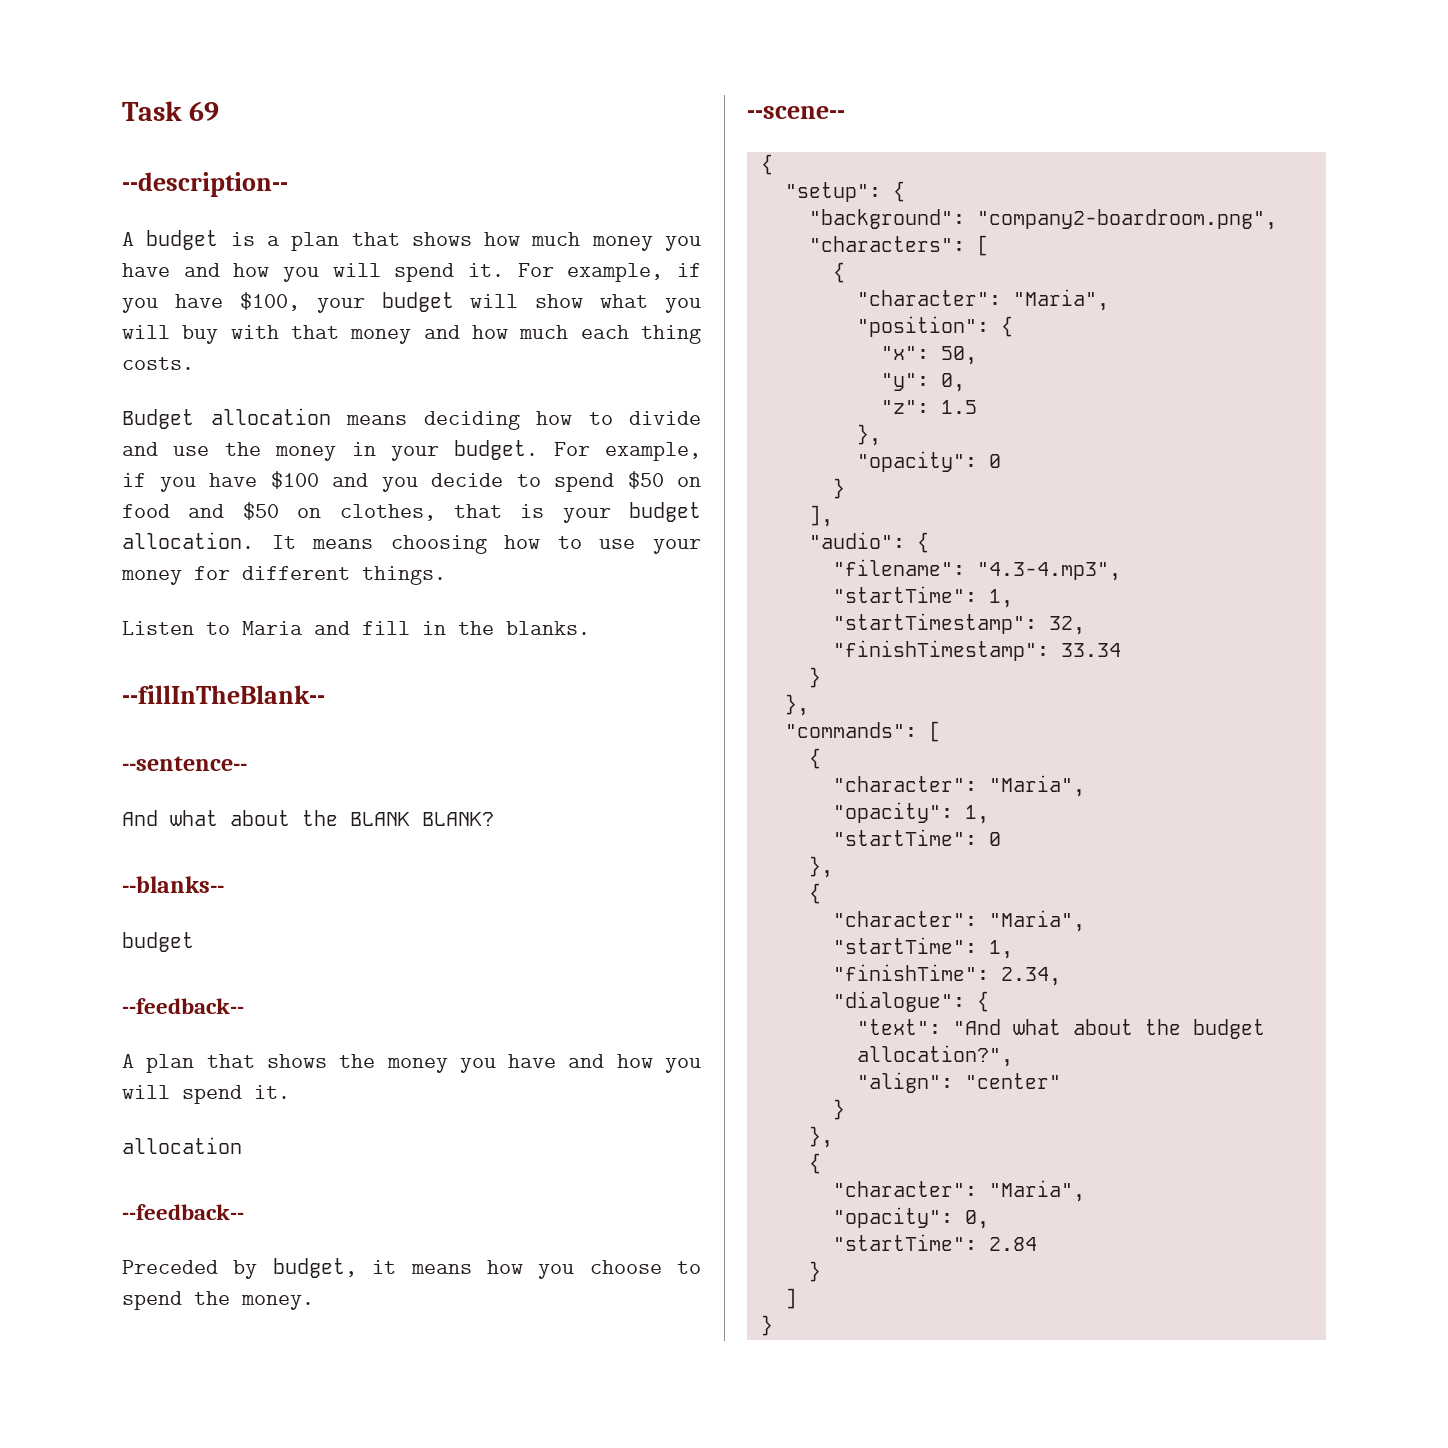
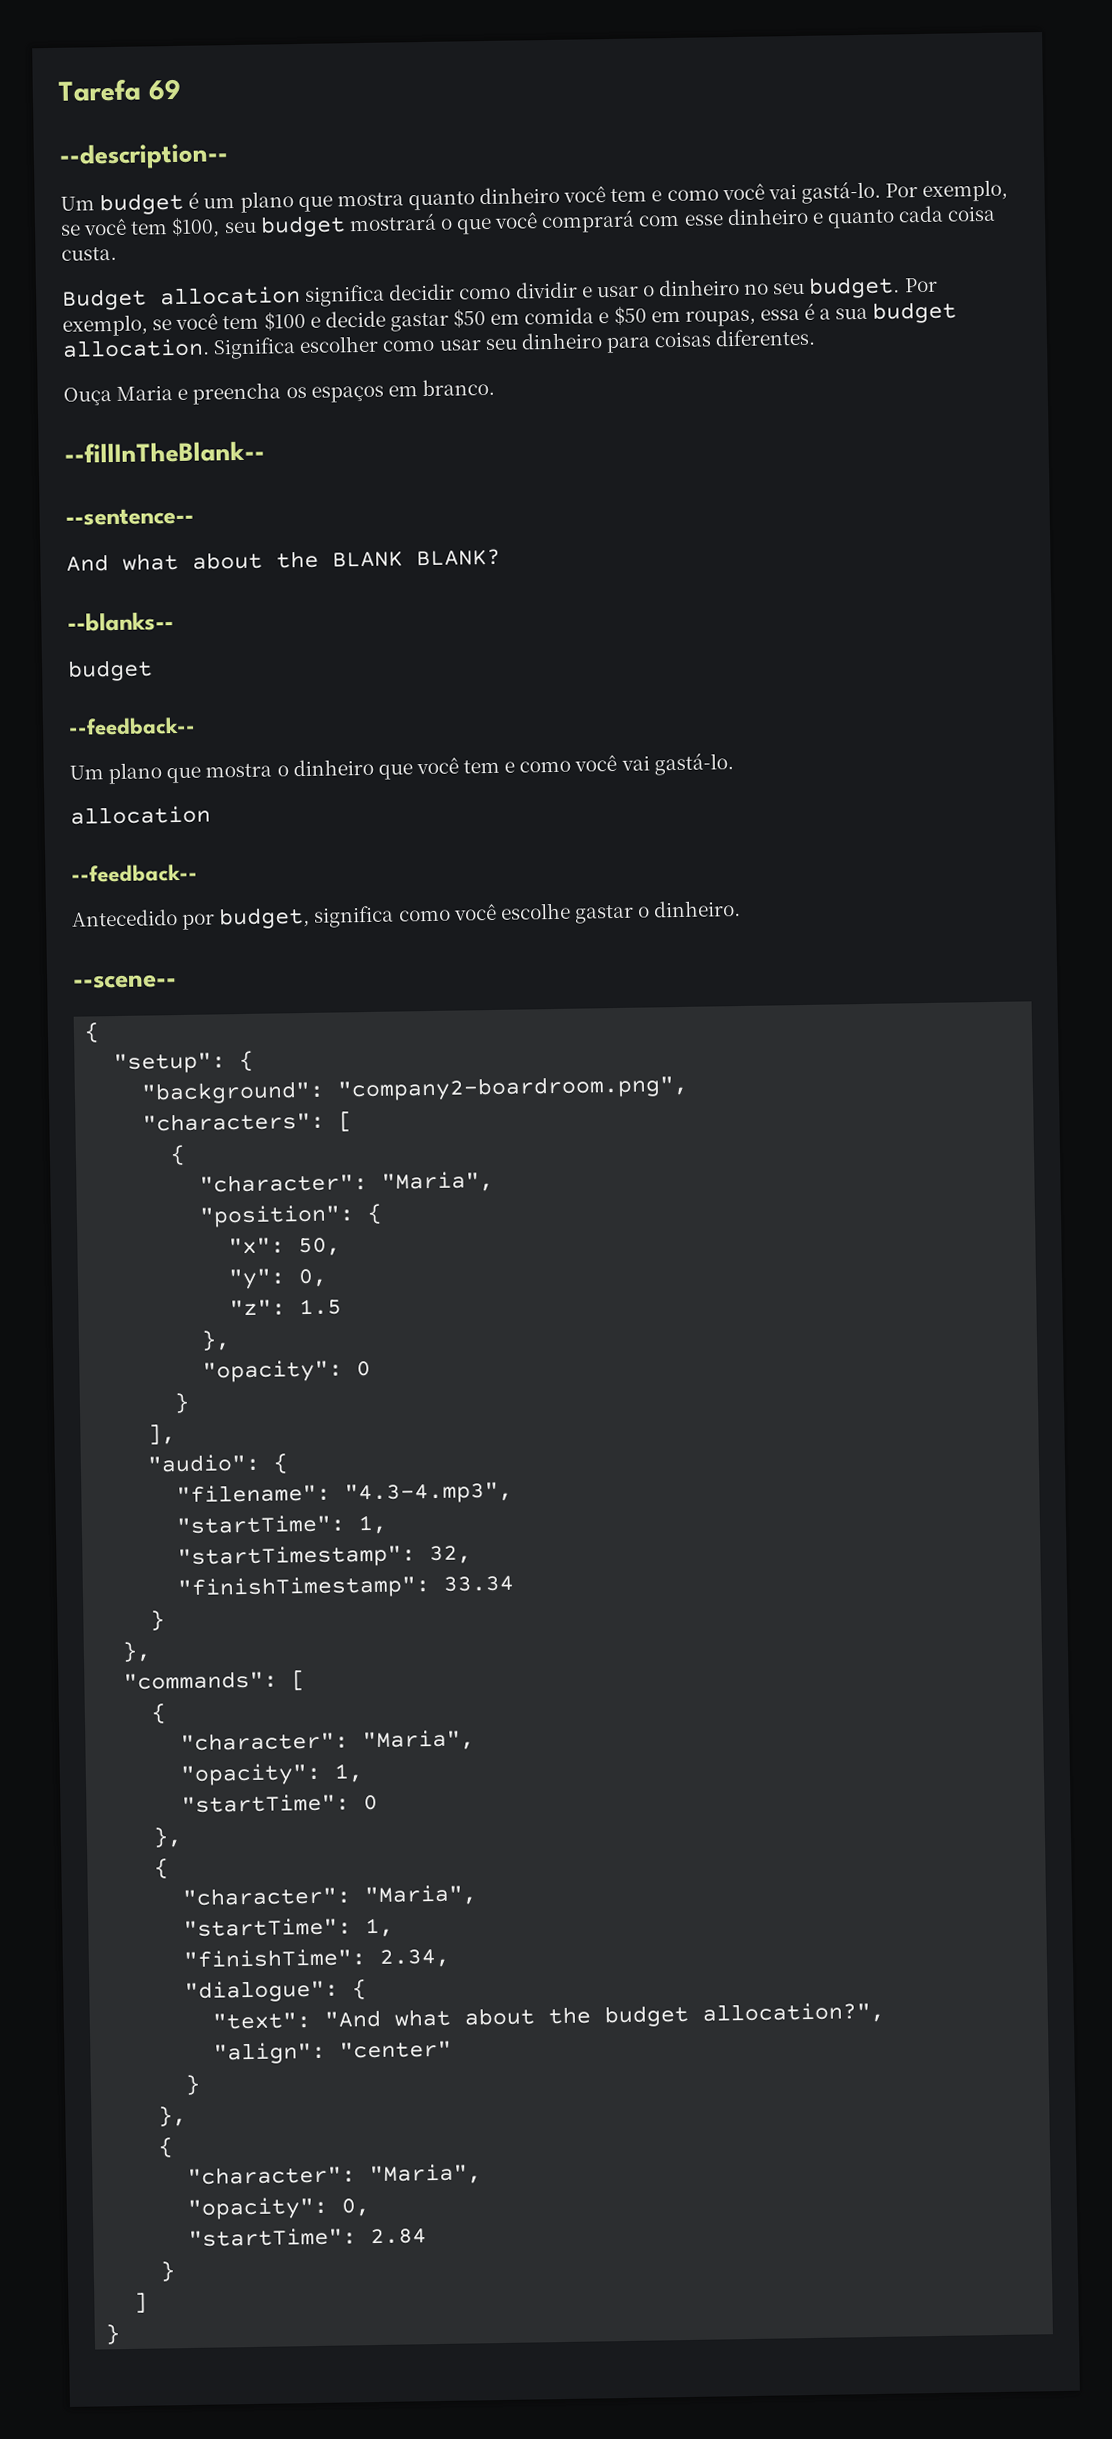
- Task 69
+ Tarefa 69
- A budget is a plan that shows how much money you have and how you will spend it. For example, if you have $100, your budget will show what you will buy with that money and how much each thing costs.
- Budget allocation means deciding how to divide and use the money in your budget. For example, if you have $100 and you decide to spend $50 on food and $50 on clothes, that is your budget allocation. It means choosing how to use your money for different things.
- Listen to Maria and fill in the blanks.
+ Um budget é um plano que mostra quanto dinheiro você tem e como você vai gastá-lo. Por exemplo, se você tem $100, seu budget mostrará o que você comprará com esse dinheiro e quanto cada coisa custa.
+ Budget allocation significa decidir como dividir e usar o dinheiro no seu budget. Por exemplo, se você tem $100 e decide gastar $50 em comida e $50 em roupas, essa é a sua budget allocation. Significa escolher como usar seu dinheiro para coisas diferentes.
+ Ouça Maria e preencha os espaços em branco.
- A plan that shows the money you have and how you will spend it.
+ Um plano que mostra o dinheiro que você tem e como você vai gastá-lo.
  allocation
  --feedback--
- Preceded by budget, it means how you choose to spend the money.
+ Antecedido por budget, significa como você escolhe gastar o dinheiro.

